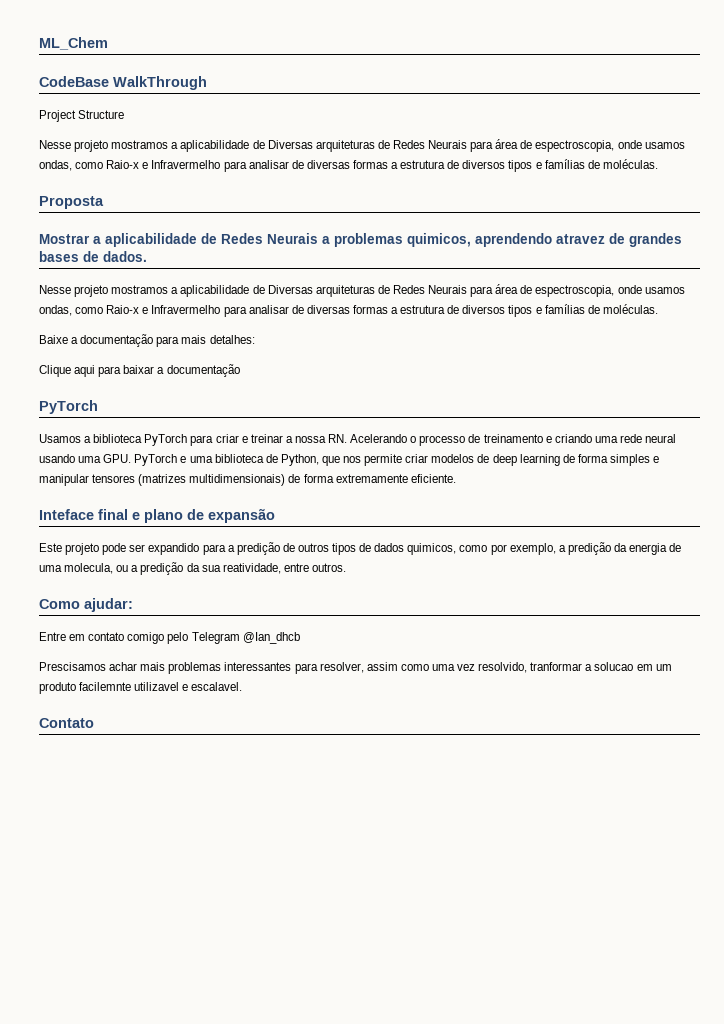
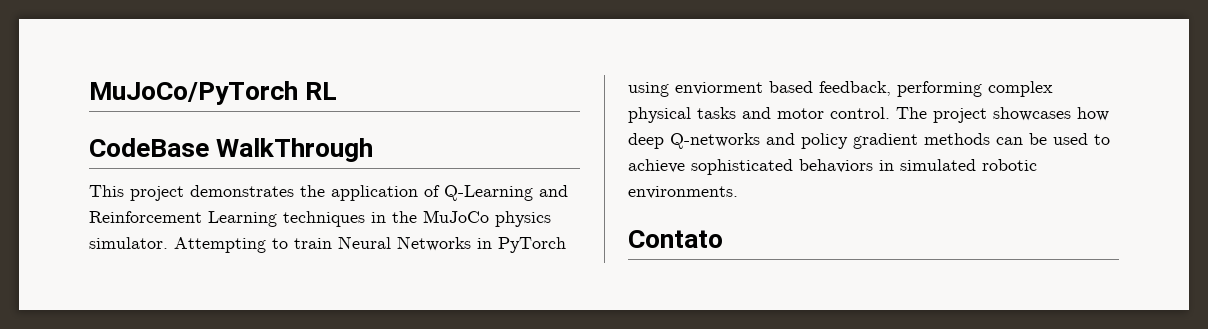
- ML_Chem
+ MuJoCo/PyTorch RL
- Project Structure
- Nesse projeto mostramos a aplicabilidade de Diversas arquiteturas de Redes Neurais para área de espectroscopia, onde usamos ondas, como Raio-x e Infravermelho para analisar de diversas formas a estrutura de diversos tipos e famílias de moléculas.
- Proposta
- Mostrar a aplicabilidade de Redes Neurais a problemas quimicos, aprendendo atravez de grandes bases de dados.
- Nesse projeto mostramos a aplicabilidade de Diversas arquiteturas de Redes Neurais para área de espectroscopia, onde usamos ondas, como Raio-x e Infravermelho para analisar de diversas formas a estrutura de diversos tipos e famílias de moléculas.
- Baixe a documentação para mais detalhes:
- Clique aqui para baixar a documentação
- PyTorch
- Usamos a biblioteca PyTorch para criar e treinar a nossa RN. Acelerando o processo de treinamento e criando uma rede neural usando uma GPU. PyTorch e uma biblioteca de Python, que nos permite criar modelos de deep learning de forma simples e manipular tensores (matrizes multidimensionais) de forma extremamente eficiente.
- Inteface final e plano de expansão
- Este projeto pode ser expandido para a predição de outros tipos de dados quimicos, como por exemplo, a predição da energia de uma molecula, ou a predição da sua reatividade, entre outros.
- Como ajudar:
- Entre em contato comigo pelo Telegram @Ian_dhcb
- Prescisamos achar mais problemas interessantes para resolver, assim como uma vez resolvido, tranformar a solucao em um produto facilemnte utilizavel e escalavel.
+ This project demonstrates the application of Q-Learning and Reinforcement Learning techniques in the MuJoCo physics simulator. Attempting to train Neural Networks in PyTorch using enviorment based feedback, performing complex physical tasks and motor control. The project showcases how deep Q-networks and policy gradient methods can be used to achieve sophisticated behaviors in simulated robotic environments.

